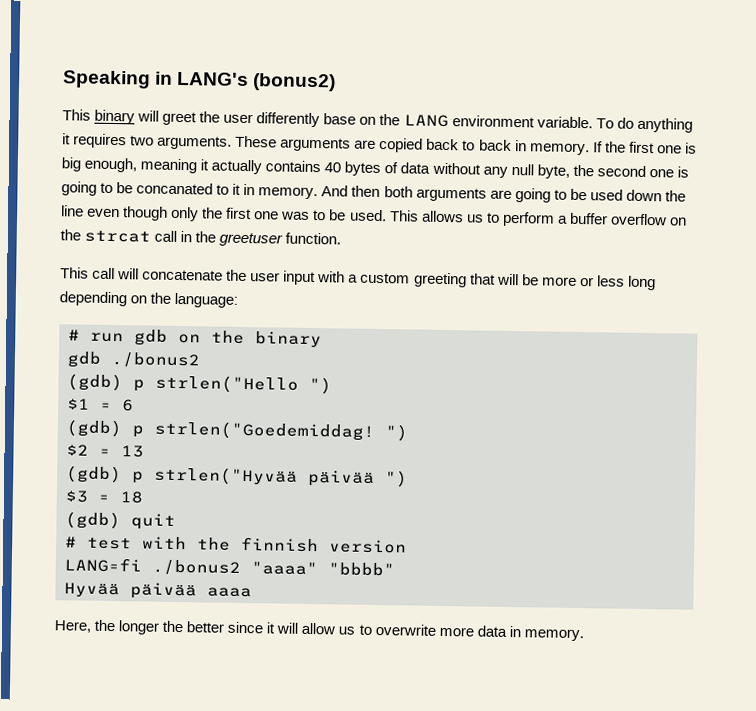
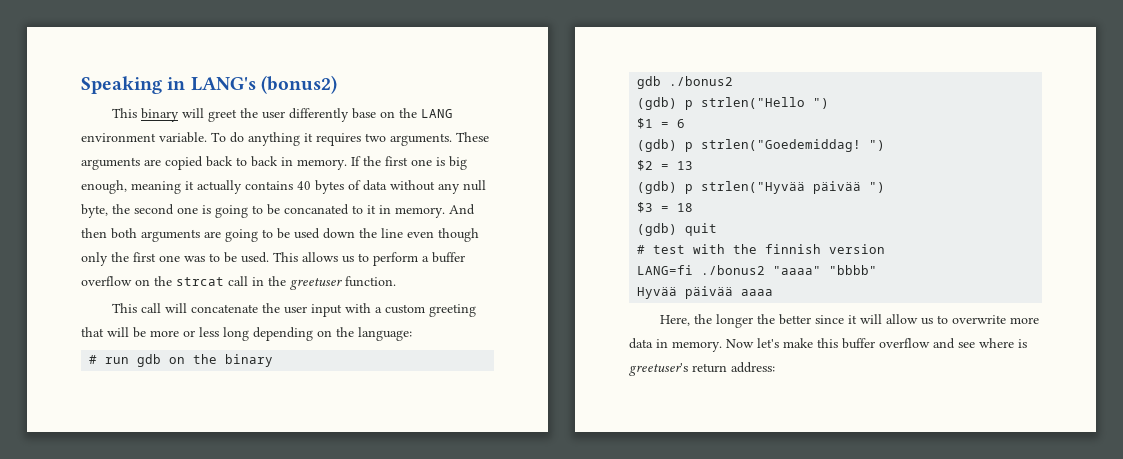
+ Now let's make this buffer overflow and see where is greetuser's return address:

